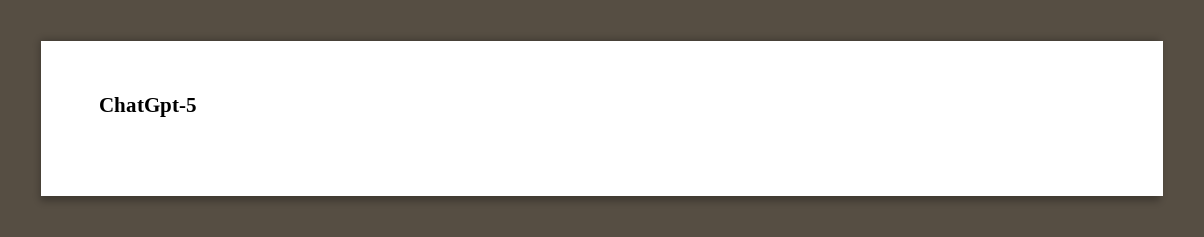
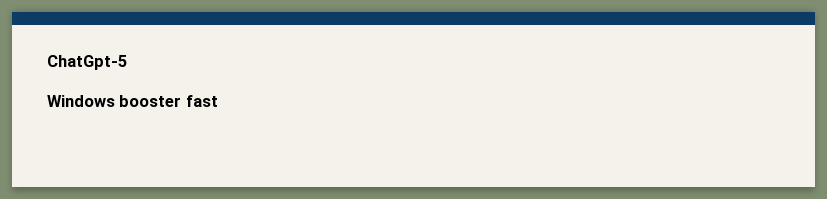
+ Windows booster fast

